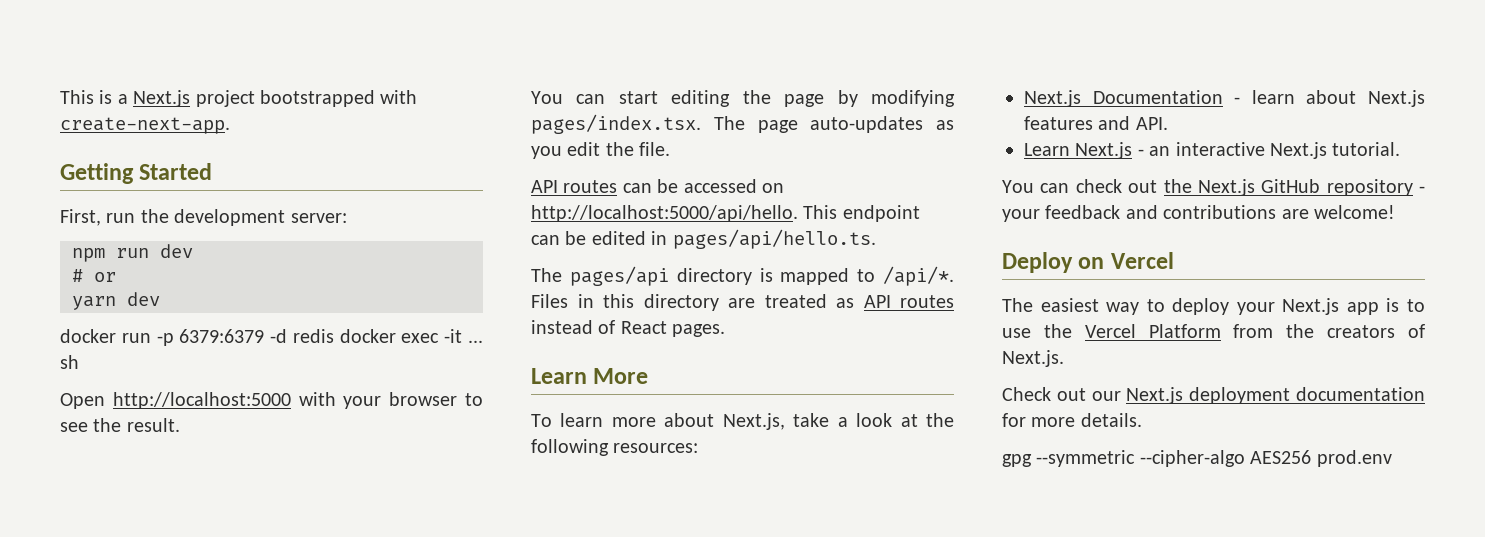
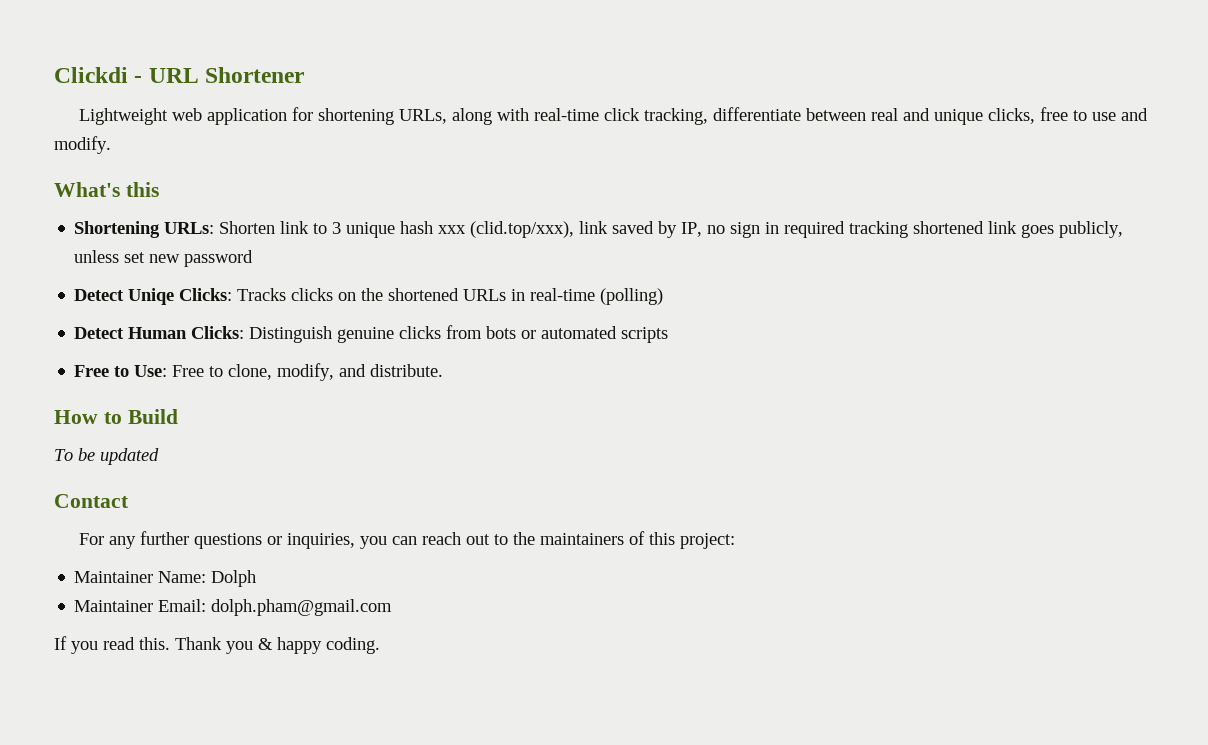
- This is a Next.js project bootstrapped with create-next-app.
- Getting Started
- First, run the development server:
- npm run dev
- # or
- yarn dev
- docker run -p 6379:6379 -d redis docker exec -it ... sh
- Open http://localhost:5000 with your browser to see the result.
- You can start editing the page by modifying pages/index.tsx. The page auto-updates as you edit the file.
- API routes can be accessed on http://localhost:5000/api/hello. This endpoint can be edited in pages/api/hello.ts.
- The pages/api directory is mapped to /api/*. Files in this directory are treated as API routes instead of React pages.
- Learn More
- To learn more about Next.js, take a look at the following resources:
- Next.js Documentation - learn about Next.js features and API.
- Learn Next.js - an interactive Next.js tutorial.
- You can check out the Next.js GitHub repository - your feedback and contributions are welcome!
- Deploy on Vercel
- The easiest way to deploy your Next.js app is to use the Vercel Platform from the creators of Next.js.
- Check out our Next.js deployment documentation for more details.
- gpg --symmetric --cipher-algo AES256 prod.env
+ Clickdi - URL Shortener
+ Lightweight web application for shortening URLs, along with real-time click tracking, differentiate between real and unique clicks, free to use and modify.
+ What's this
+ Shortening URLs: Shorten link to 3 unique hash xxx (clid.top/xxx), link saved by IP, no sign in required tracking shortened link goes publicly, unless set new password
+ Detect Uniqe Clicks: Tracks clicks on the shortened URLs in real-time (polling)
+ Detect Human Clicks: Distinguish genuine clicks from bots or automated scripts
+ Free to Use: Free to clone, modify, and distribute.
+ How to Build
+ To be updated
+ Contact
+ For any further questions or inquiries, you can reach out to the maintainers of this project:
+ Maintainer Name: Dolph
+ Maintainer Email: dolph.pham@gmail.com
+ If you read this. Thank you & happy coding.

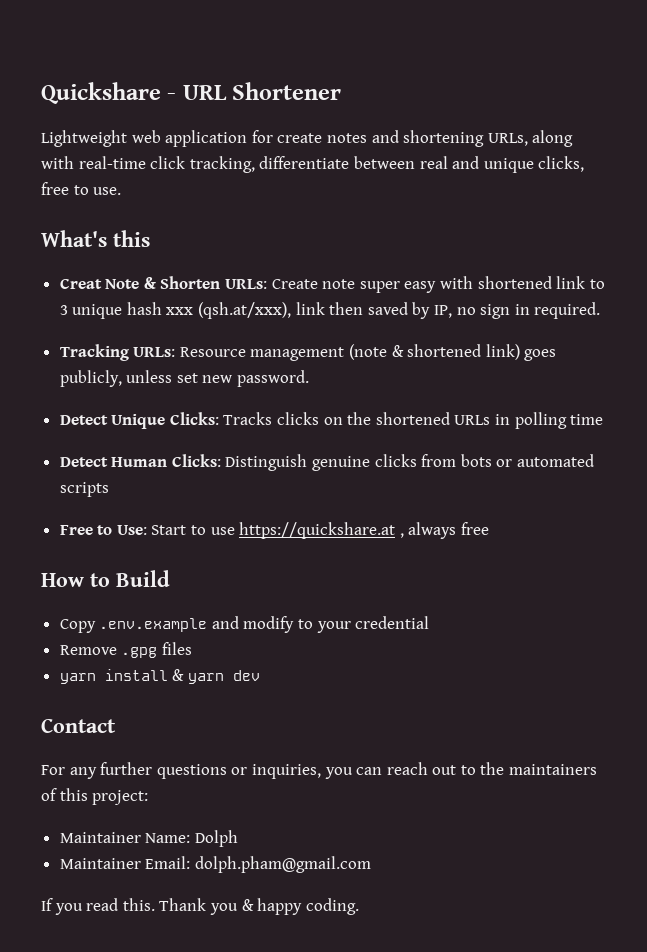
- Clickdi - URL Shortener
+ Quickshare - URL Shortener
- Lightweight web application for shortening URLs, along with real-time click tracking, differentiate between real and unique clicks, free to use and modify.
+ Lightweight web application for create notes and shortening URLs, along with real-time click tracking, differentiate between real and unique clicks, free to use.
- Shortening URLs: Shorten link to 3 unique hash xxx (clid.top/xxx), link saved by IP, no sign in required tracking shortened link goes publicly, unless set new password
- Detect Uniqe Clicks: Tracks clicks on the shortened URLs in real-time (polling)
+ Creat Note & Shorten URLs: Create note super easy with shortened link to 3 unique hash xxx (qsh.at/xxx), link then saved by IP, no sign in required.
+ Tracking URLs: Resource management (note & shortened link) goes publicly, unless set new password.
+ Detect Unique Clicks: Tracks clicks on the shortened URLs in polling time
- Free to Use: Free to clone, modify, and distribute.
+ Free to Use: Start to use https://quickshare.at , always free
  How to Build
- To be updated
+ Copy .env.example and modify to your credential
+ Remove .gpg files
+ yarn install & yarn dev

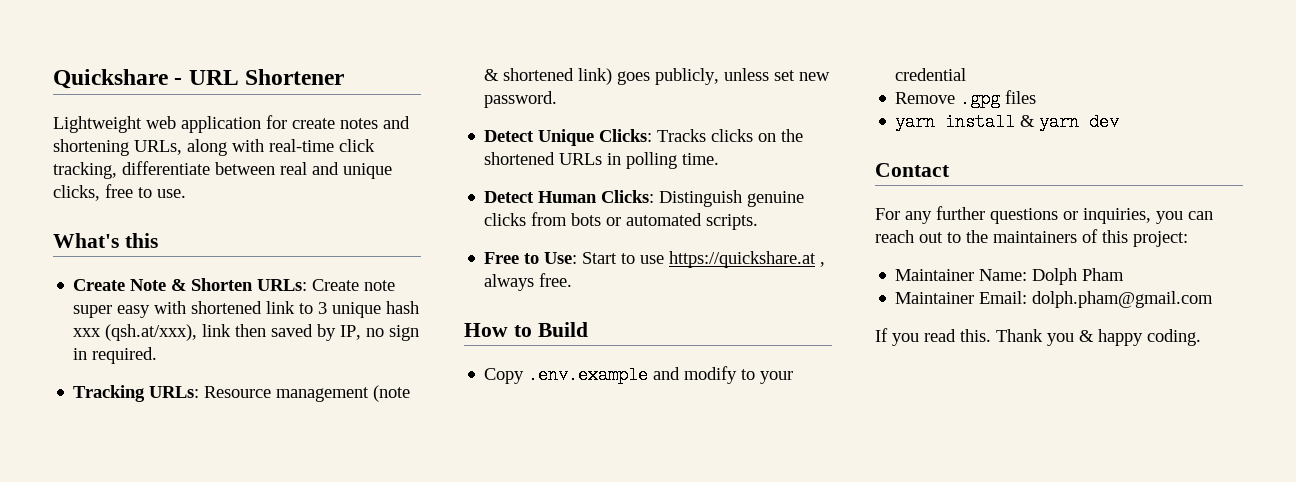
- Creat Note & Shorten URLs: Create note super easy with shortened link to 3 unique hash xxx (qsh.at/xxx), link then saved by IP, no sign in required.
+ Create Note & Shorten URLs: Create note super easy with shortened link to 3 unique hash xxx (qsh.at/xxx), link then saved by IP, no sign in required.
- Detect Unique Clicks: Tracks clicks on the shortened URLs in polling time
+ Detect Unique Clicks: Tracks clicks on the shortened URLs in polling time.
- Detect Human Clicks: Distinguish genuine clicks from bots or automated scripts
+ Detect Human Clicks: Distinguish genuine clicks from bots or automated scripts.
- Free to Use: Start to use https://quickshare.at , always free
+ Free to Use: Start to use https://quickshare.at , always free.
- Maintainer Name: Dolph
+ Maintainer Name: Dolph Pham

